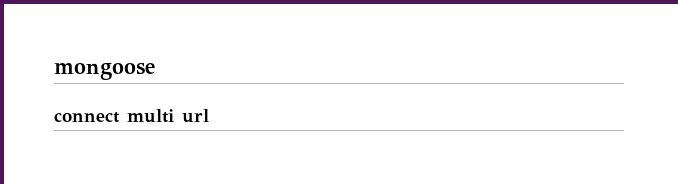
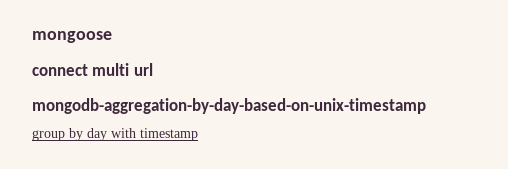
+ mongodb-aggregation-by-day-based-on-unix-timestamp
+ group by day with timestamp

